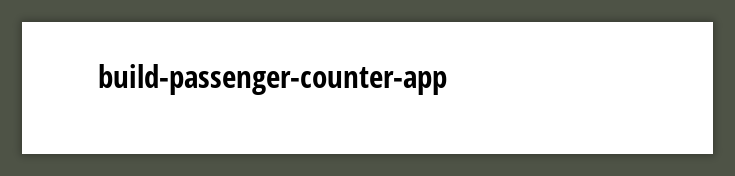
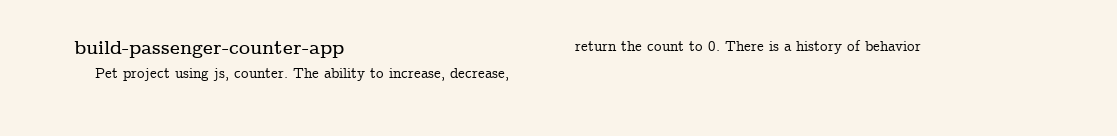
+ Pet project using js, counter. The ability to increase, decrease, return the count to 0. There is a history of behavior

